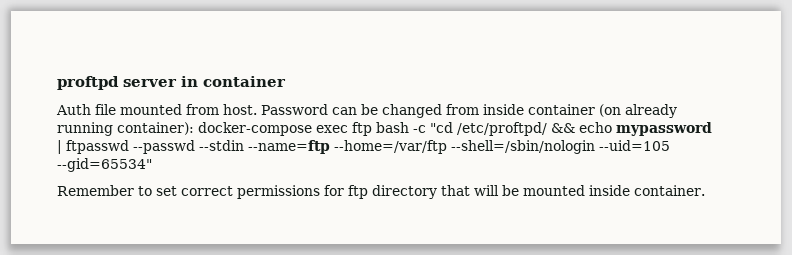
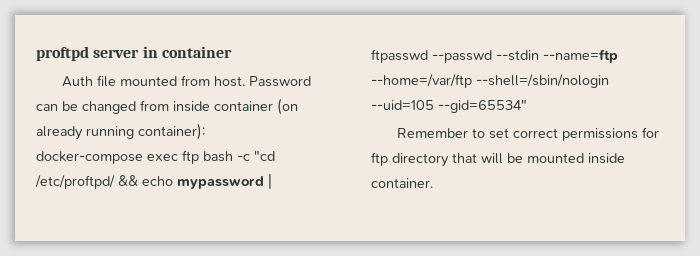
- Password can be changed from inside container (on already running container): docker-compose exec ftp bash -c "cd /etc/proftpd/ && echo mypassword | ftpasswd --passwd --stdin --name=ftp --home=/var/ftp --shell=/sbin/nologin --uid=105 --gid=65534"
+ Password can be changed from inside container (on already running container):
+ docker-compose exec ftp bash -c "cd /etc/proftpd/ && echo mypassword | ftpasswd --passwd --stdin --name=ftp --home=/var/ftp --shell=/sbin/nologin --uid=105 --gid=65534"

